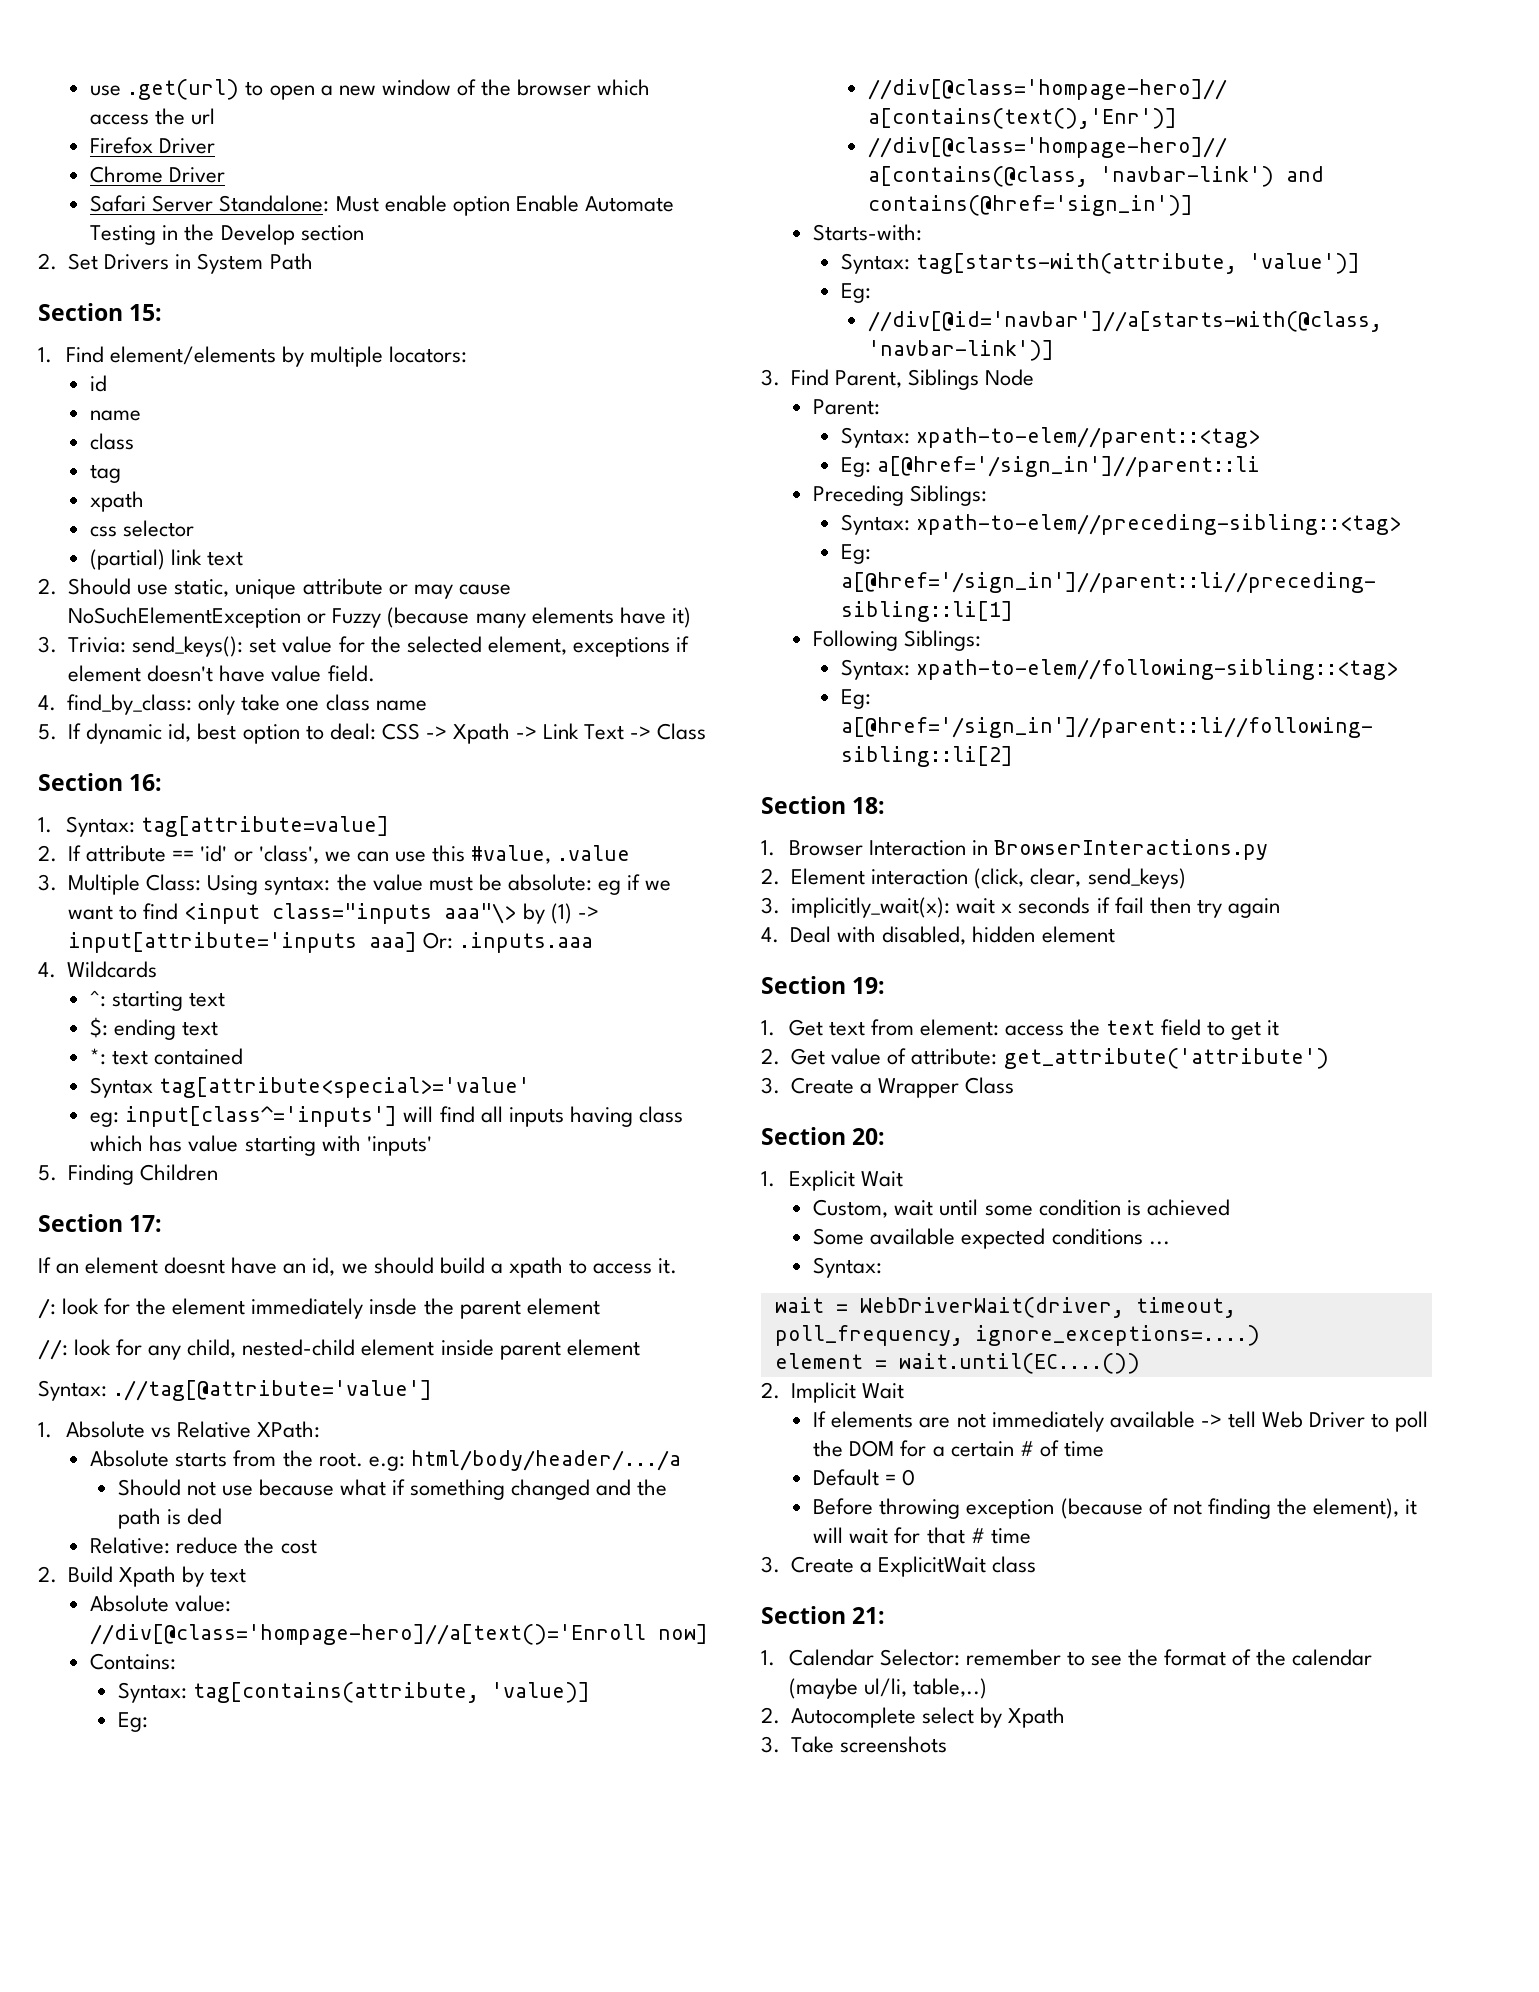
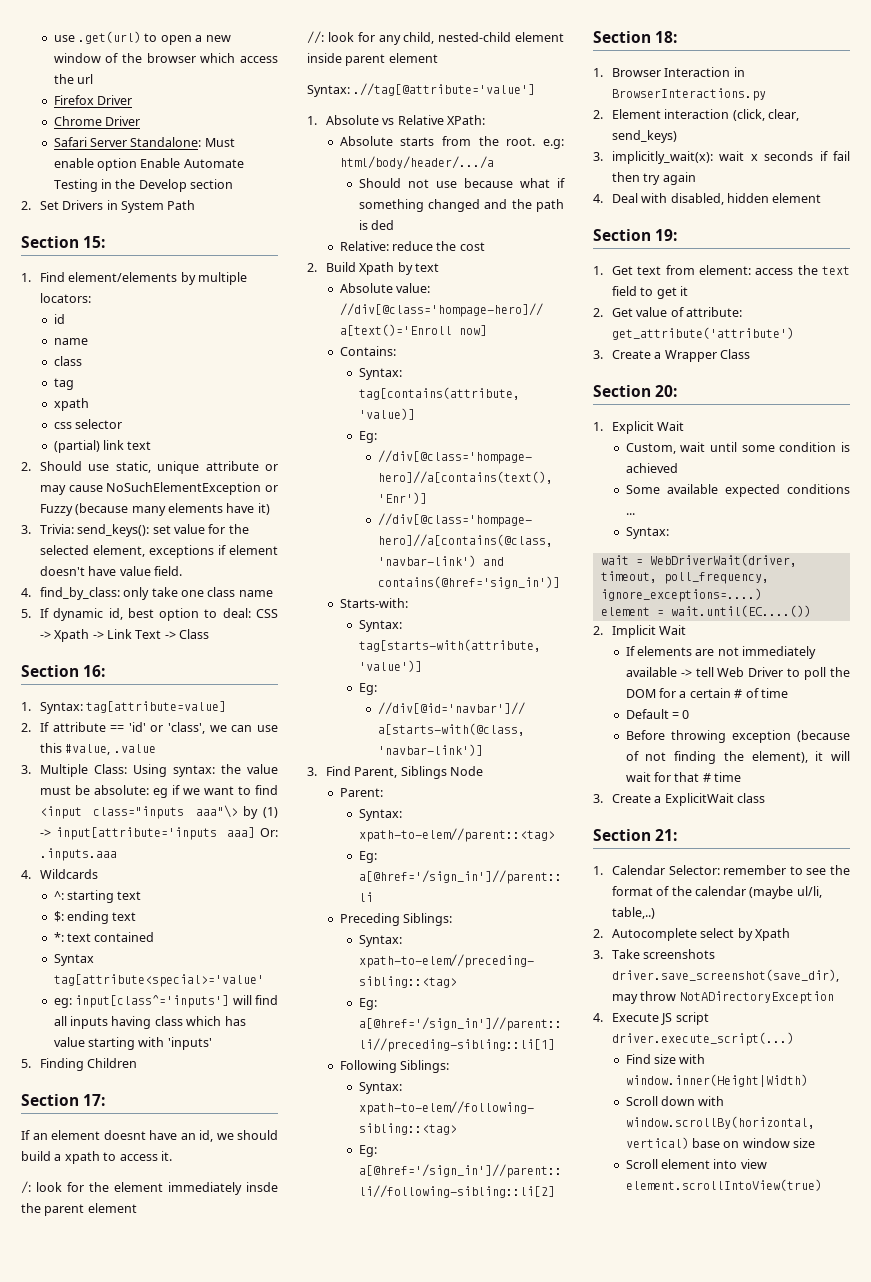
- 3. Take screenshots
+ 3. Take screenshots driver.save_screenshot(save_dir), may throw NotADirectoryException
+ 4. Execute JS script driver.execute_script(...)
+ Find size with window.inner(Height|Width)
+ Scroll down with window.scrollBy(horizontal, vertical) base on window size
+ Scroll element into view element.scrollIntoView(true)

